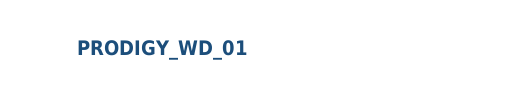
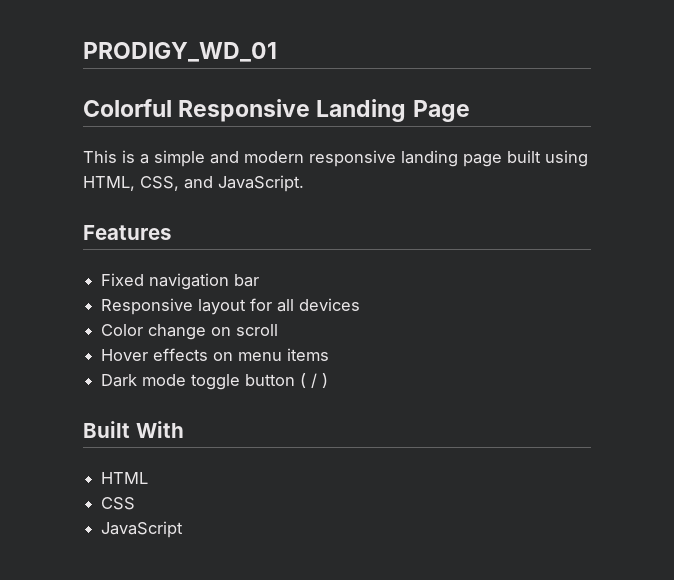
+ Colorful Responsive Landing Page
+ This is a simple and modern responsive landing page built using HTML, CSS, and JavaScript.
+ Features
+ Fixed navigation bar
+ Responsive layout for all devices
+ Color change on scroll
+ Hover effects on menu items
+ Dark mode toggle button ( / )
+ Built With
+ HTML
+ CSS
+ JavaScript

